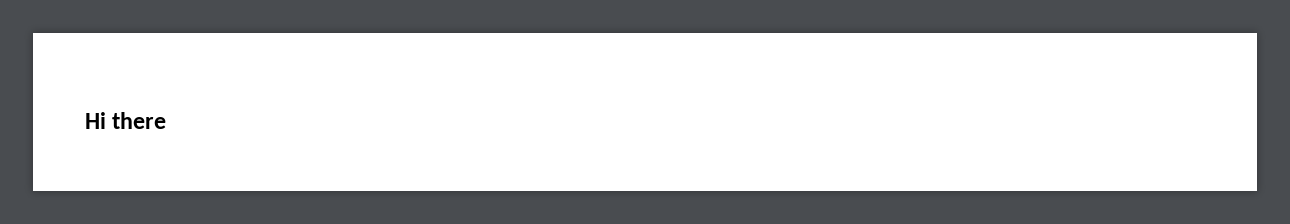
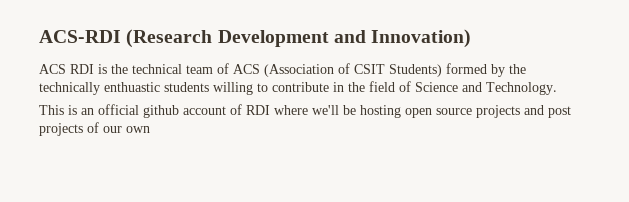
- Hi there
+ ACS-RDI (Research Development and Innovation)
+ ACS RDI is the technical team of ACS (Association of CSIT Students) formed by the technically enthuastic students willing to contribute in the field of Science and Technology.
+ This is an official github account of RDI where we'll be hosting open source projects and post projects of our own

